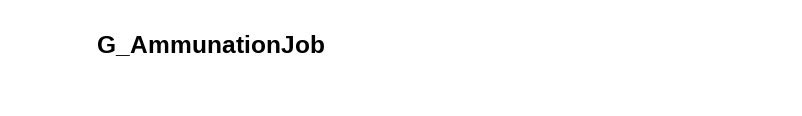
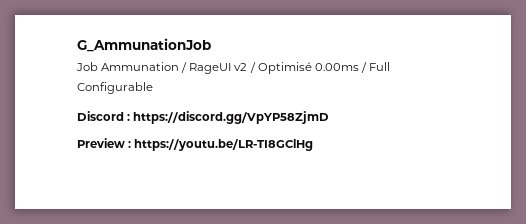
+ Job Ammunation / RageUI v2 / Optimisé 0.00ms / Full Configurable
+ Discord : https://discord.gg/VpYP58ZjmD
+ Preview : https://youtu.be/LR-TI8GClHg

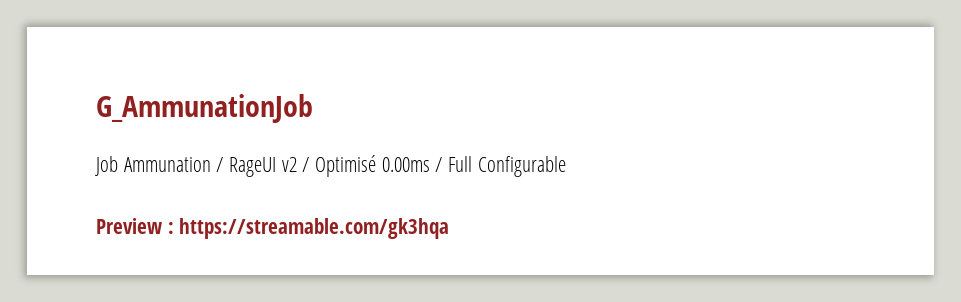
- Discord : https://discord.gg/VpYP58ZjmD
- Preview : https://youtu.be/LR-TI8GClHg
+ Preview : https://streamable.com/gk3hqa

